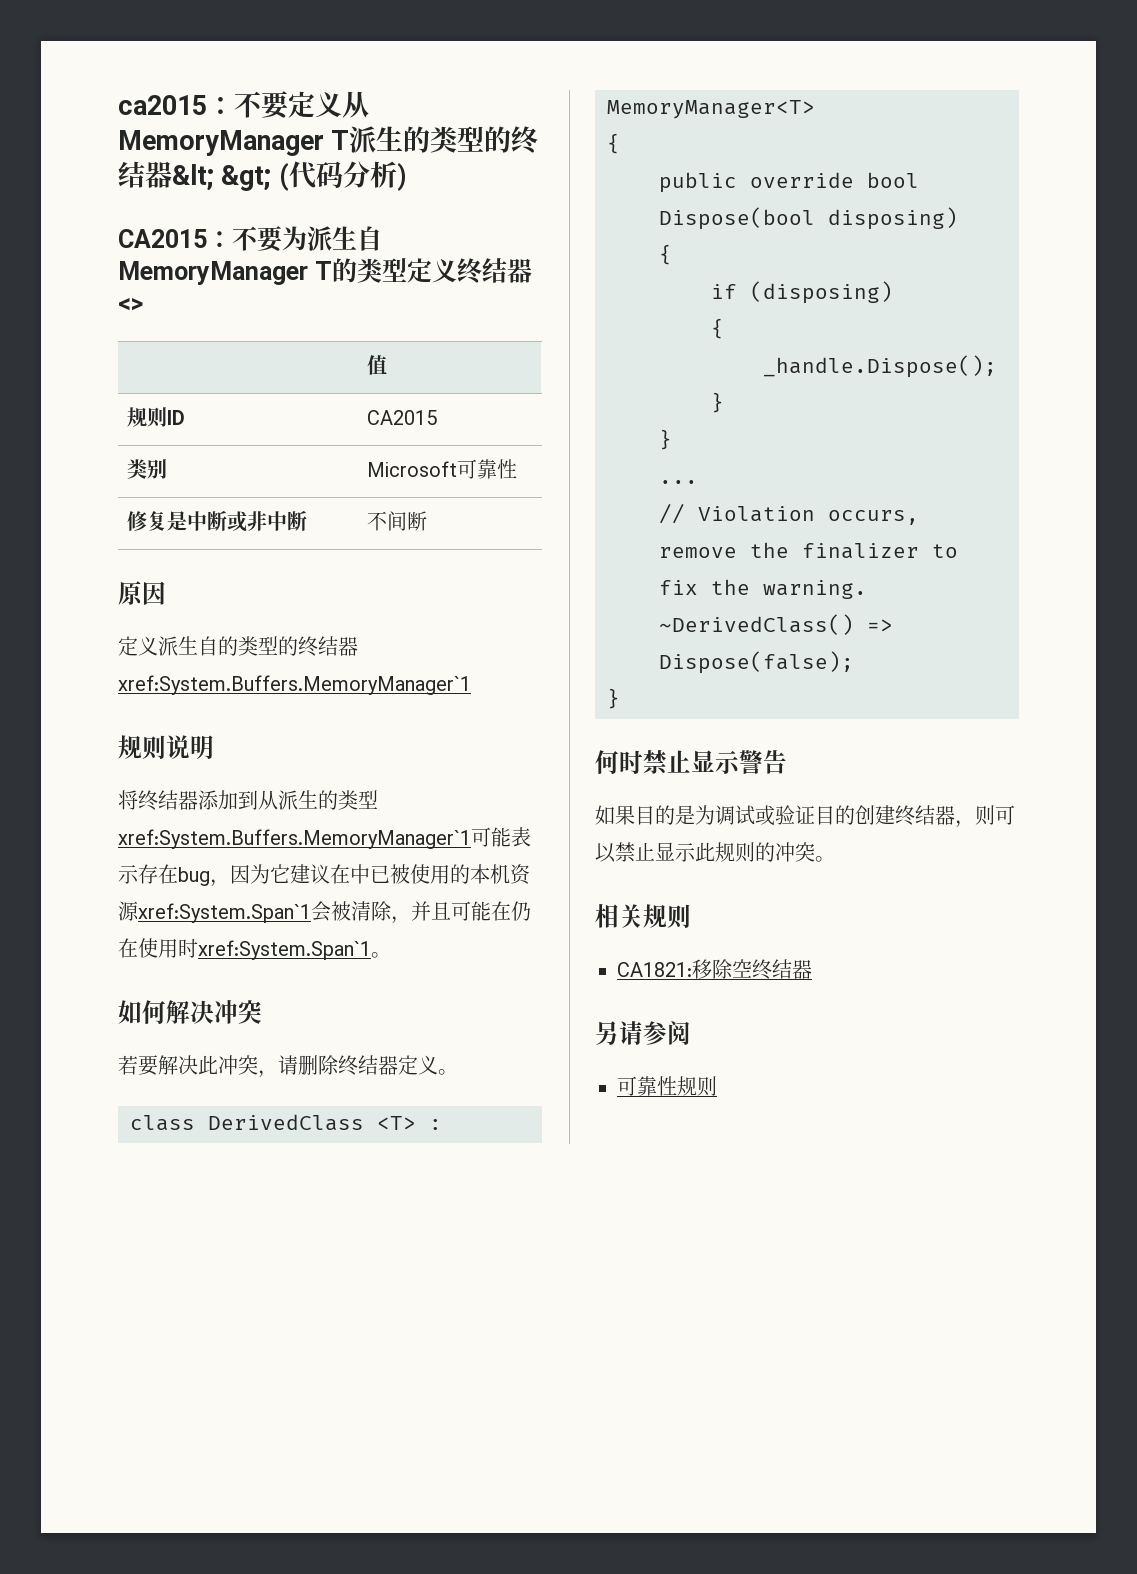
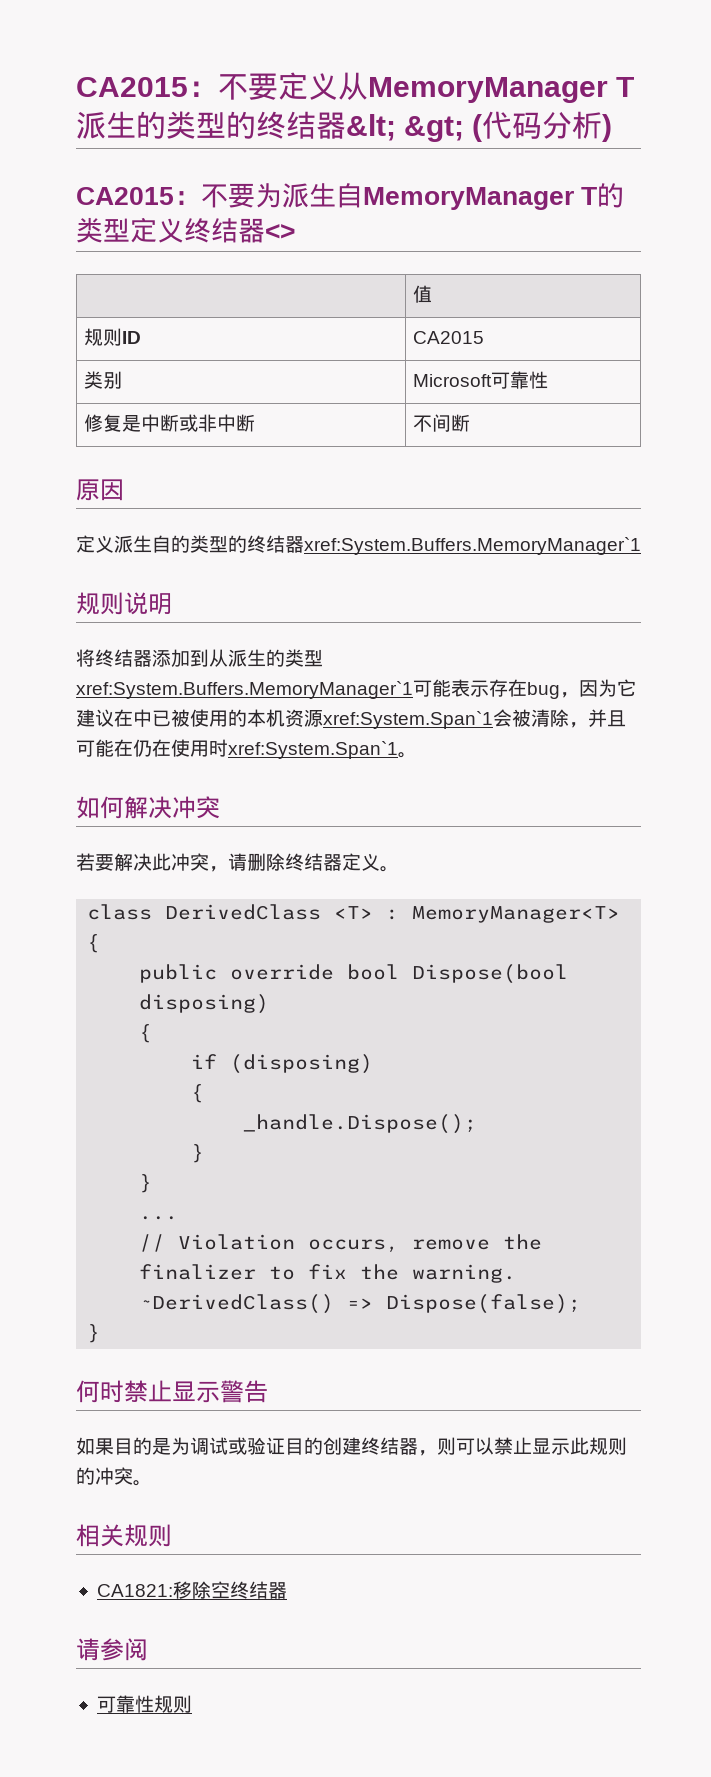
- ca2015：不要定义从MemoryManager T派生的类型的终结器&lt; &gt; (代码分析)
+ CA2015：不要定义从MemoryManager T派生的类型的终结器&lt; &gt; (代码分析)
- 另请参阅
+ 请参阅

